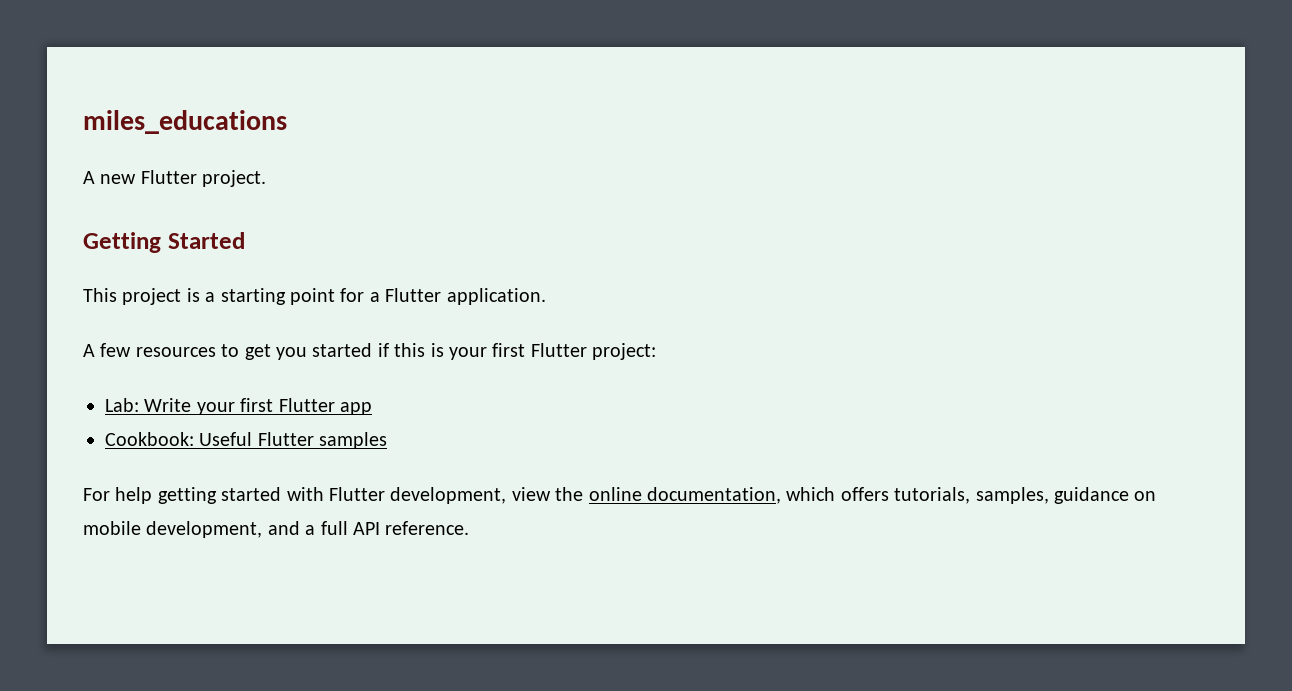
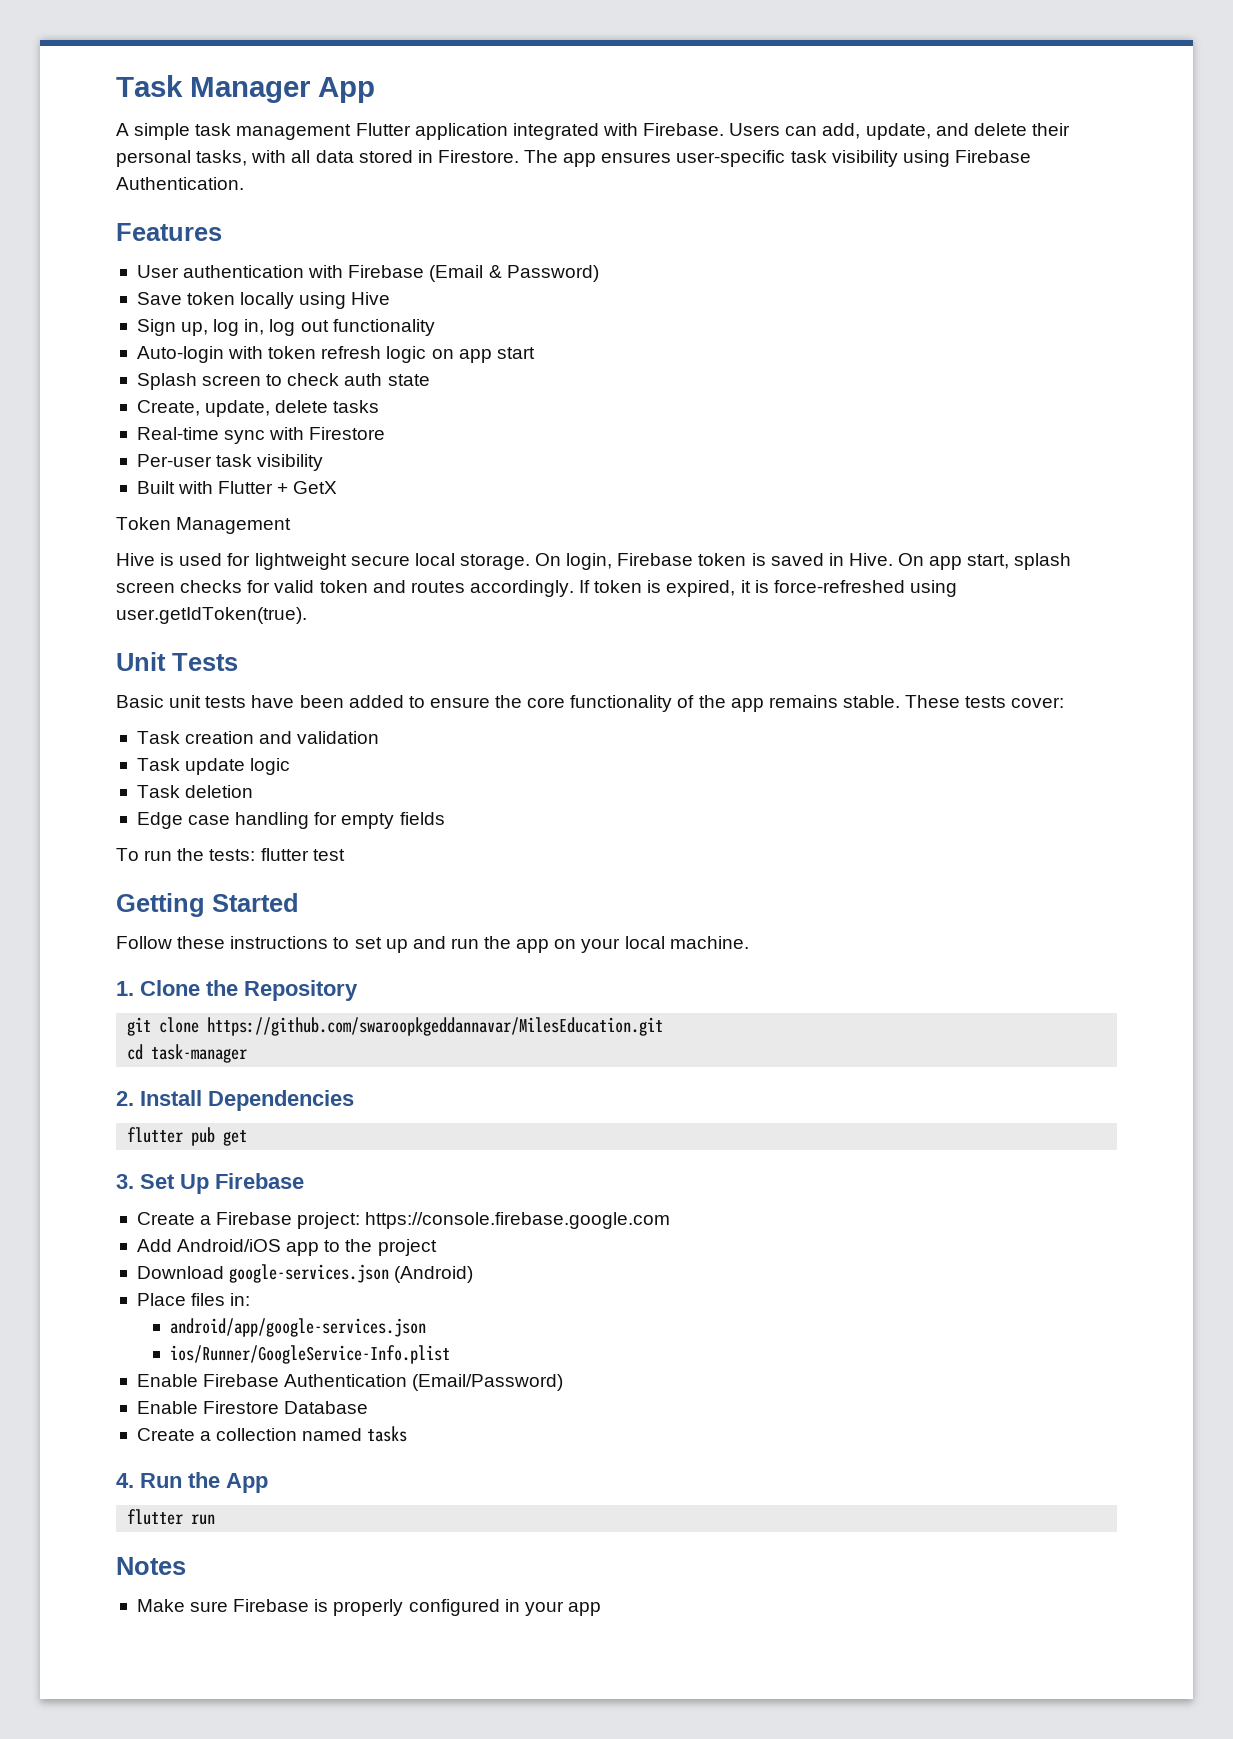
- miles_educations
- A new Flutter project.
+ Task Manager App
+ A simple task management Flutter application integrated with Firebase. Users can add, update, and delete their personal tasks, with all data stored in Firestore. The app ensures user-specific task visibility using Firebase Authentication.
+ Features
+ User authentication with Firebase (Email & Password)
+ Save token locally using Hive
+ Sign up, log in, log out functionality
+ Auto-login with token refresh logic on app start
+ Splash screen to check auth state
+ Create, update, delete tasks
+ Real-time sync with Firestore
+ Per-user task visibility
+ Built with Flutter + GetX
+ Token Management
+ Hive is used for lightweight secure local storage. On login, Firebase token is saved in Hive. On app start, splash screen checks for valid token and routes accordingly. If token is expired, it is force-refreshed using user.getIdToken(true).
+ Unit Tests
+ Basic unit tests have been added to ensure the core functionality of the app remains stable. These tests cover:
+ Task creation and validation
+ Task update logic
+ Task deletion
+ Edge case handling for empty fields
+ To run the tests: flutter test
  Getting Started
- This project is a starting point for a Flutter application.
- A few resources to get you started if this is your first Flutter project:
- Lab: Write your first Flutter app
- Cookbook: Useful Flutter samples
- For help getting started with Flutter development, view the online documentation, which offers tutorials, samples, guidance on mobile development, and a full API reference.
+ Follow these instructions to set up and run the app on your local machine.
+ 1. Clone the Repository
+ git clone https://github.com/swaroopkgeddannavar/MilesEducation.git
+ cd task-manager
+ 2. Install Dependencies
+ flutter pub get
+ 3. Set Up Firebase
+ Create a Firebase project: https://console.firebase.google.com
+ Add Android/iOS app to the project
+ Download google-services.json (Android)
+ Place files in:
+ android/app/google-services.json
+ ios/Runner/GoogleService-Info.plist
+ Enable Firebase Authentication (Email/Password)
+ Enable Firestore Database
+ Create a collection named tasks
+ 4. Run the App
+ flutter run
+ Notes
+ Make sure Firebase is properly configured in your app

